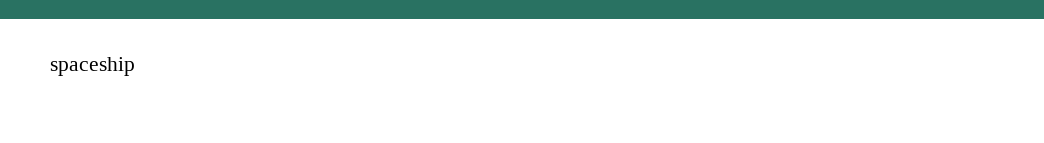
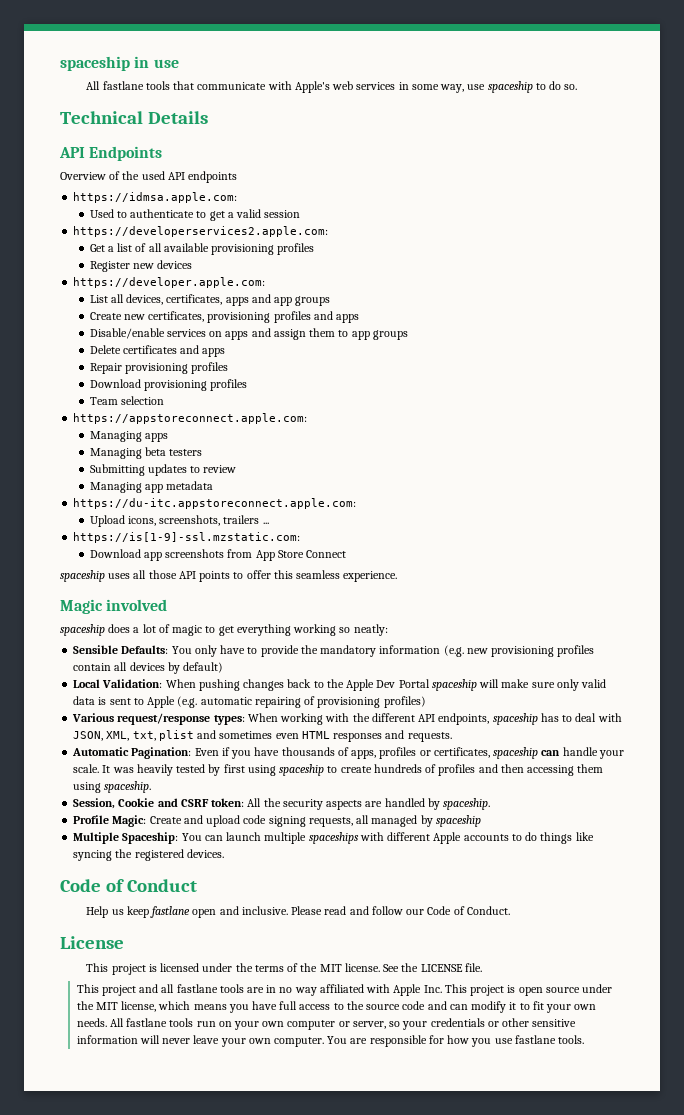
- spaceship
+ spaceship in use
+ All fastlane tools that communicate with Apple's web services in some way, use spaceship to do so.
+ Technical Details
+ API Endpoints
+ Overview of the used API endpoints
+ https://idmsa.apple.com:
+ Used to authenticate to get a valid session
+ https://developerservices2.apple.com:
+ Get a list of all available provisioning profiles
+ Register new devices
+ https://developer.apple.com:
+ List all devices, certificates, apps and app groups
+ Create new certificates, provisioning profiles and apps
+ Disable/enable services on apps and assign them to app groups
+ Delete certificates and apps
+ Repair provisioning profiles
+ Download provisioning profiles
+ Team selection
+ https://appstoreconnect.apple.com:
+ Managing apps
+ Managing beta testers
+ Submitting updates to review
+ Managing app metadata
+ https://du-itc.appstoreconnect.apple.com:
+ Upload icons, screenshots, trailers ...
+ https://is[1-9]-ssl.mzstatic.com:
+ Download app screenshots from App Store Connect
+ spaceship uses all those API points to offer this seamless experience.
+ Magic involved
+ spaceship does a lot of magic to get everything working so neatly:
+ Sensible Defaults: You only have to provide the mandatory information (e.g. new provisioning profiles contain all devices by default)
+ Local Validation: When pushing changes back to the Apple Dev Portal spaceship will make sure only valid data is sent to Apple (e.g. automatic repairing of provisioning profiles)
+ Various request/response types: When working with the different API endpoints, spaceship has to deal with JSON, XML, txt, plist and sometimes even HTML responses and requests.
+ Automatic Pagination: Even if you have thousands of apps, profiles or certificates, spaceship can handle your scale. It was heavily tested by first using spaceship to create hundreds of profiles and then accessing them using spaceship.
+ Session, Cookie and CSRF token: All the security aspects are handled by spaceship.
+ Profile Magic: Create and upload code signing requests, all managed by spaceship
+ Multiple Spaceship: You can launch multiple spaceships with different Apple accounts to do things like syncing the registered devices.
+ Code of Conduct
+ Help us keep fastlane open and inclusive. Please read and follow our Code of Conduct.
+ License
+ This project is licensed under the terms of the MIT license. See the LICENSE file.
+ This project and all fastlane tools are in no way affiliated with Apple Inc. This project is open source under the MIT license, which means you have full access to the source code and can modify it to fit your own needs. All fastlane tools run on your own computer or server, so your credentials or other sensitive information will never leave your own computer. You are responsible for how you use fastlane tools.

